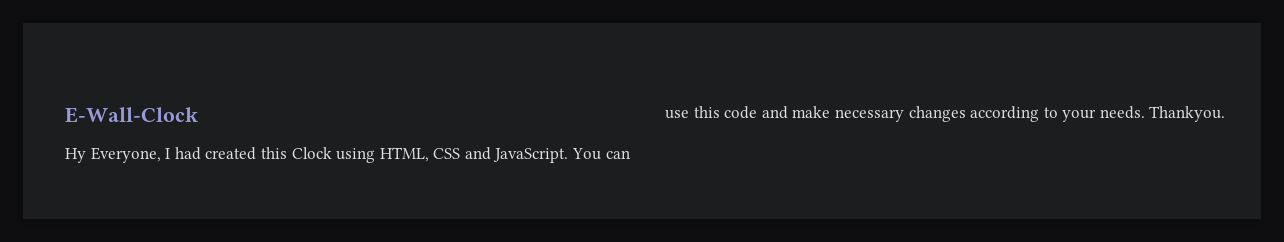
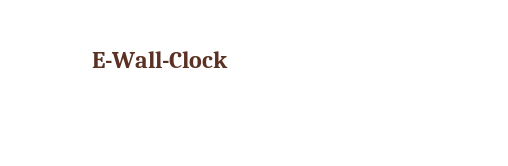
- Hy Everyone, I had created this Clock using HTML, CSS and JavaScript. You can use this code and make necessary changes according to your needs. Thankyou.

